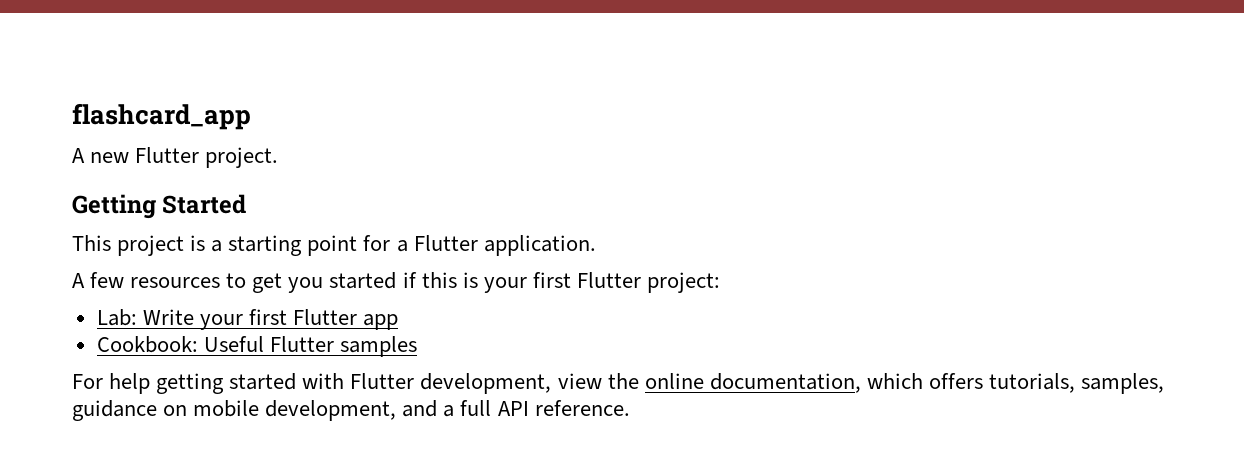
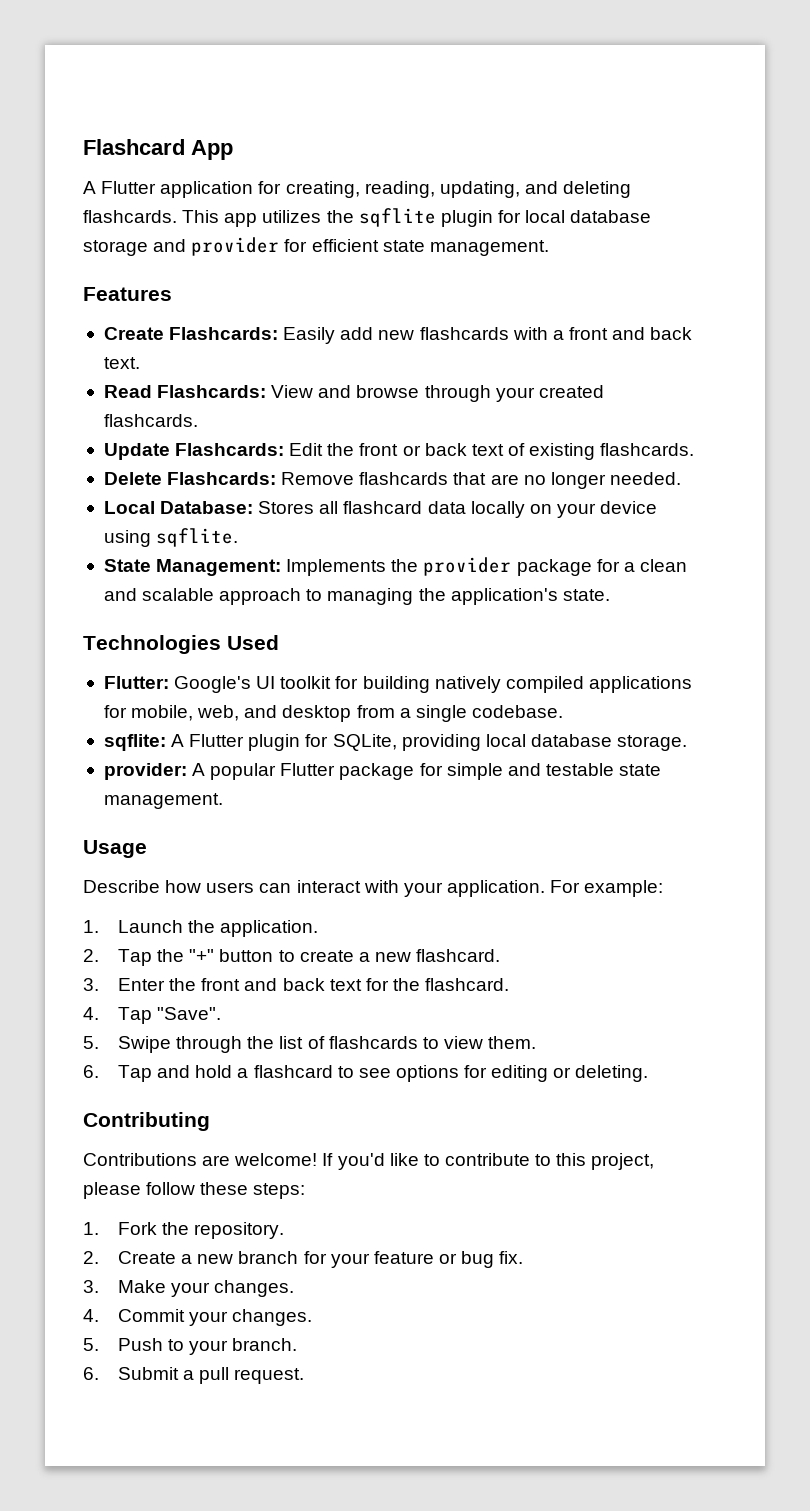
- flashcard_app
- A new Flutter project.
- Getting Started
- This project is a starting point for a Flutter application.
- A few resources to get you started if this is your first Flutter project:
- Lab: Write your first Flutter app
- Cookbook: Useful Flutter samples
- For help getting started with Flutter development, view the online documentation, which offers tutorials, samples, guidance on mobile development, and a full API reference.
+ Flashcard App
+ A Flutter application for creating, reading, updating, and deleting flashcards. This app utilizes the sqflite plugin for local database storage and provider for efficient state management.
+ Features
+ Create Flashcards: Easily add new flashcards with a front and back text.
+ Read Flashcards: View and browse through your created flashcards.
+ Update Flashcards: Edit the front or back text of existing flashcards.
+ Delete Flashcards: Remove flashcards that are no longer needed.
+ Local Database: Stores all flashcard data locally on your device using sqflite.
+ State Management: Implements the provider package for a clean and scalable approach to managing the application's state.
+ Technologies Used
+ Flutter: Google's UI toolkit for building natively compiled applications for mobile, web, and desktop from a single codebase.
+ sqflite: A Flutter plugin for SQLite, providing local database storage.
+ provider: A popular Flutter package for simple and testable state management.
+ Usage
+ Describe how users can interact with your application. For example:
+ 1. Launch the application.
+ 2. Tap the "+" button to create a new flashcard.
+ 3. Enter the front and back text for the flashcard.
+ 4. Tap "Save".
+ 5. Swipe through the list of flashcards to view them.
+ 6. Tap and hold a flashcard to see options for editing or deleting.
+ Contributing
+ Contributions are welcome! If you'd like to contribute to this project, please follow these steps:
+ 1. Fork the repository.
+ 2. Create a new branch for your feature or bug fix.
+ 3. Make your changes.
+ 4. Commit your changes.
+ 5. Push to your branch.
+ 6. Submit a pull request.

